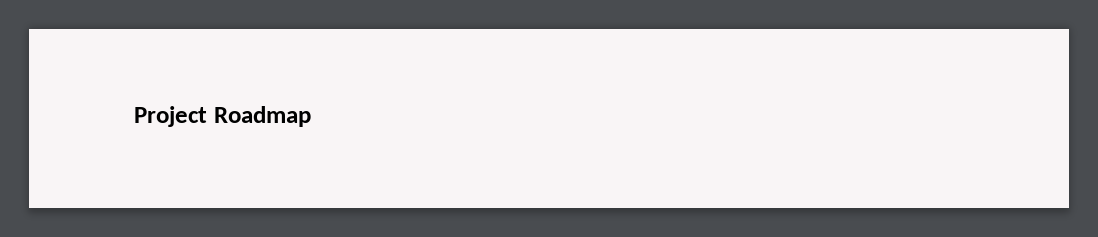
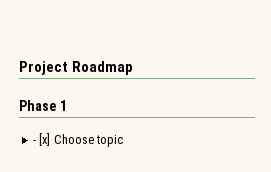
+ Phase 1
+ - [x] Choose topic

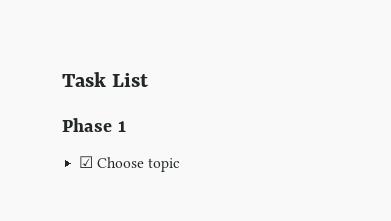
- Project Roadmap
+ Task List
- - [x] Choose topic
+ ☑ Choose topic

